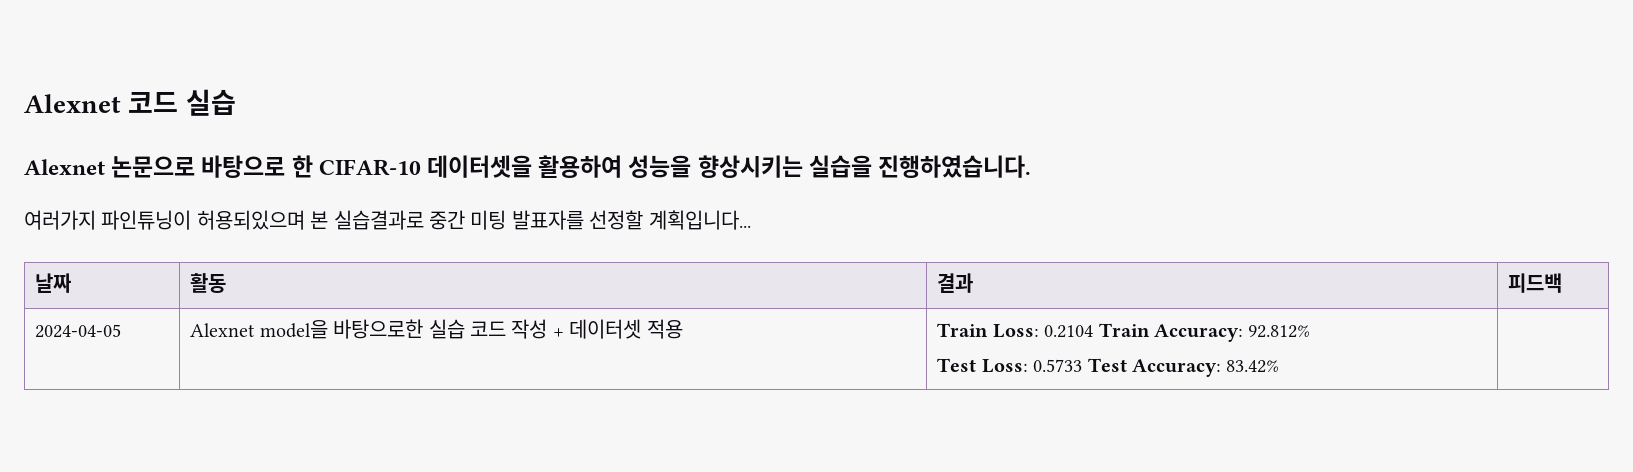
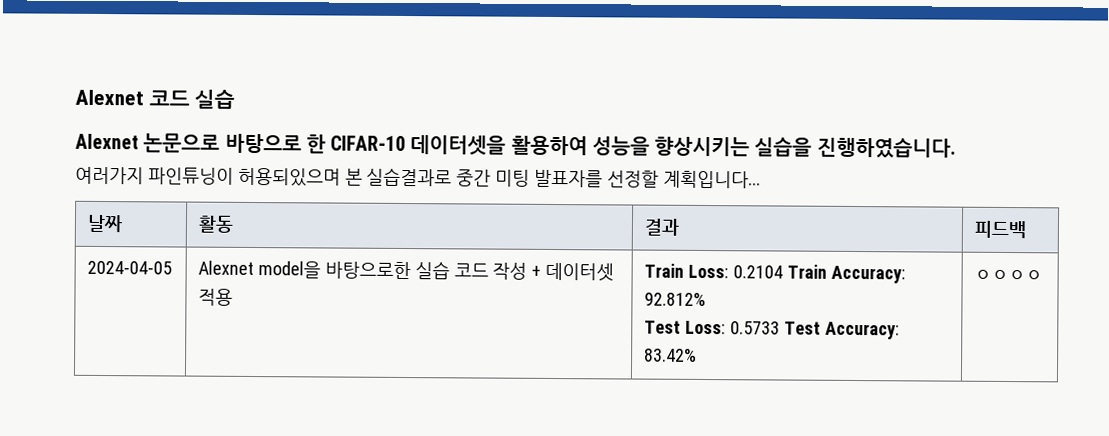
  2024-04-05 | Alexnet model을 바탕으로한 실습 코드 작성 + 데이터셋 적용 | Train Loss: 0.2104 Train Accuracy: 92.812%
- Test Loss: 0.5733 Test Accuracy: 83.42% |
+ Test Loss: 0.5733 Test Accuracy: 83.42% | ㅇㅇㅇㅇ

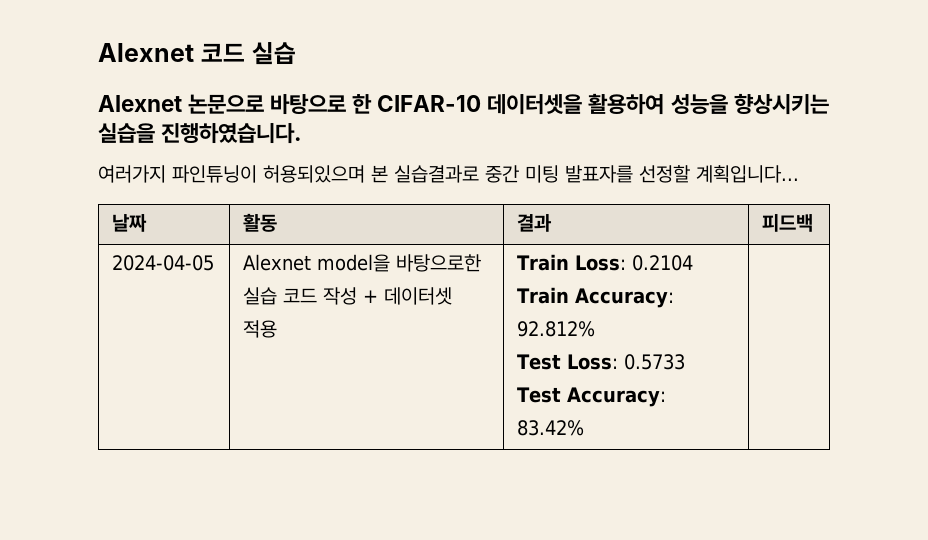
  2024-04-05 | Alexnet model을 바탕으로한 실습 코드 작성 + 데이터셋 적용 | Train Loss: 0.2104 Train Accuracy: 92.812%
- Test Loss: 0.5733 Test Accuracy: 83.42% | ㅇㅇㅇㅇ
+ Test Loss: 0.5733 Test Accuracy: 83.42% |

